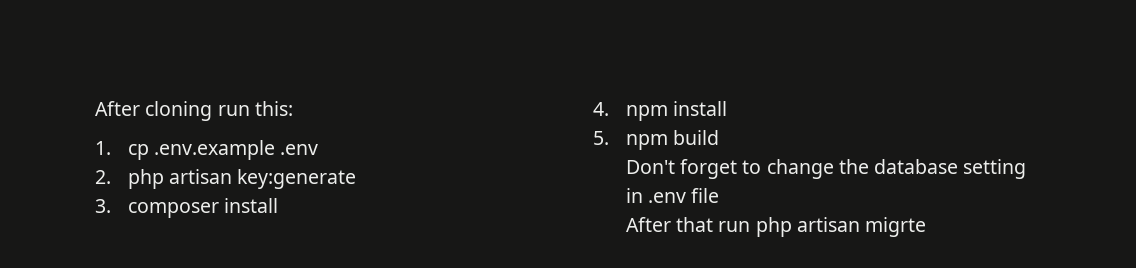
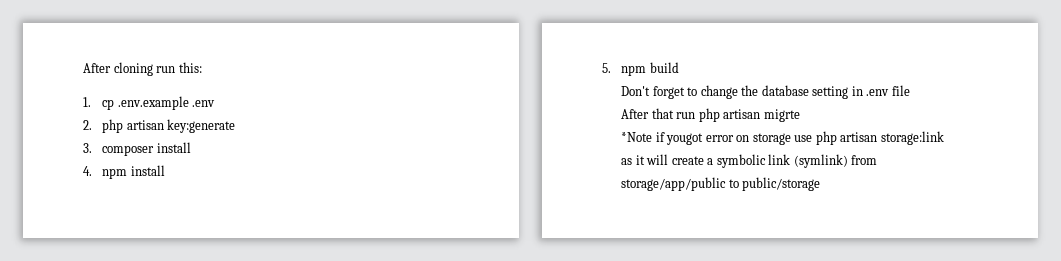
+ *Note if yougot error on storage use php artisan storage:link
+ as it will create a symbolic link (symlink) from storage/app/public to public/storage

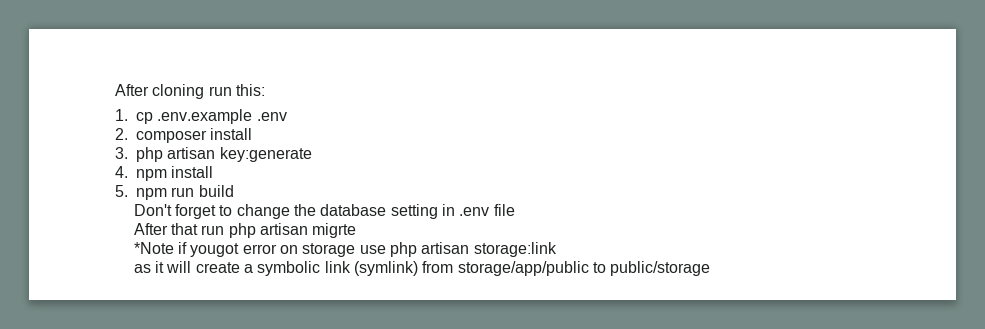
- 2. php artisan key:generate
+ 2. composer install
+ 3. php artisan key:generate
- 3. composer install
- 5. npm build
+ 5. npm run build

